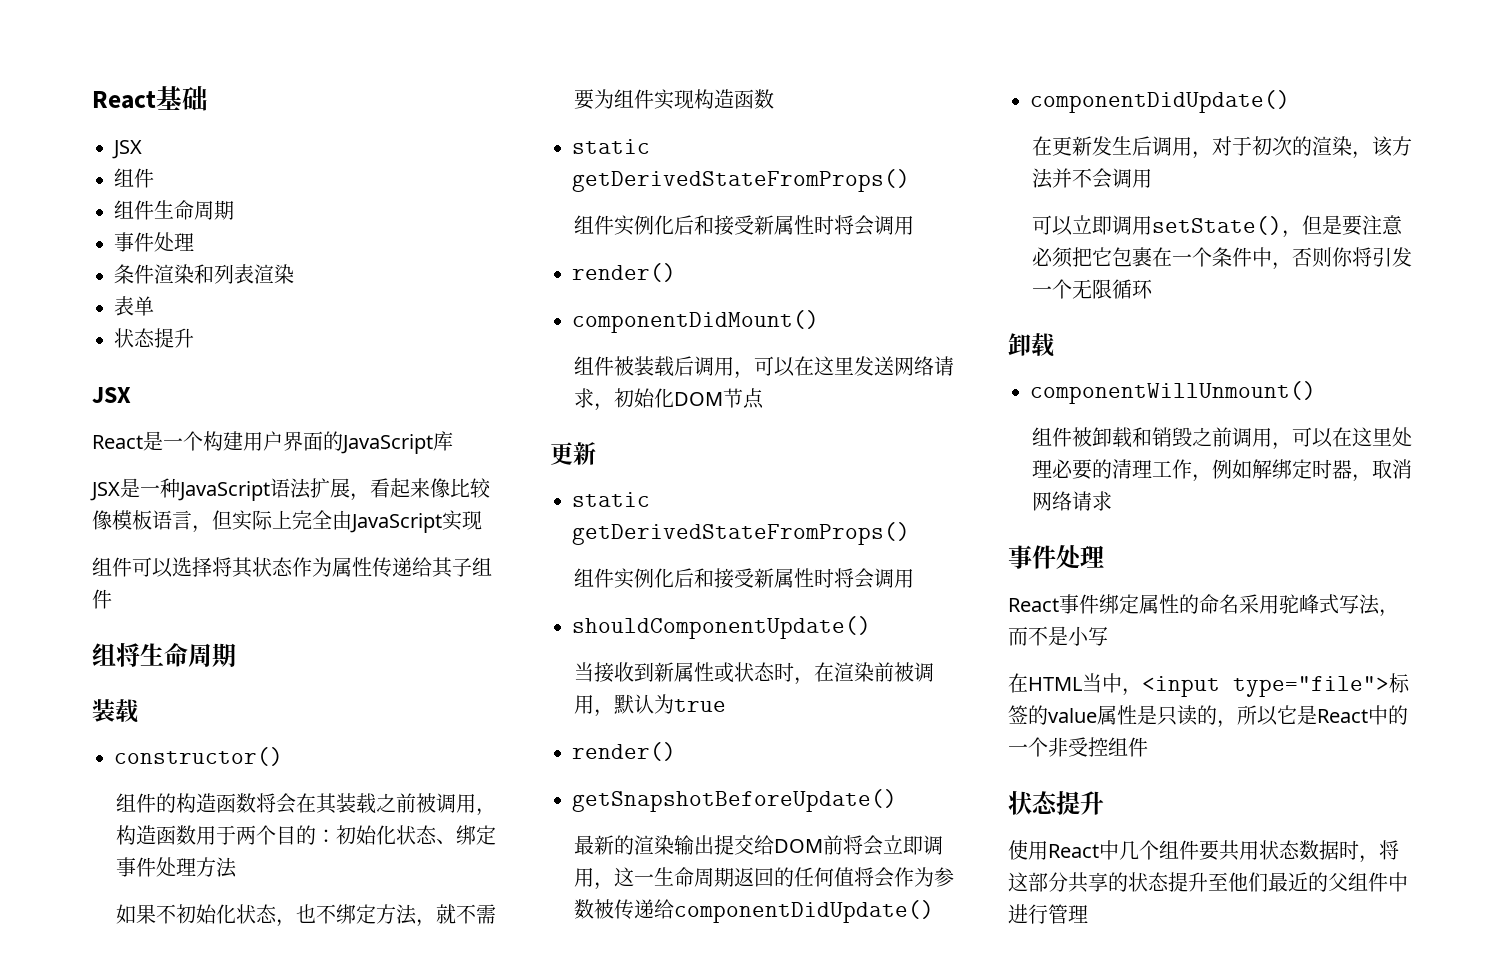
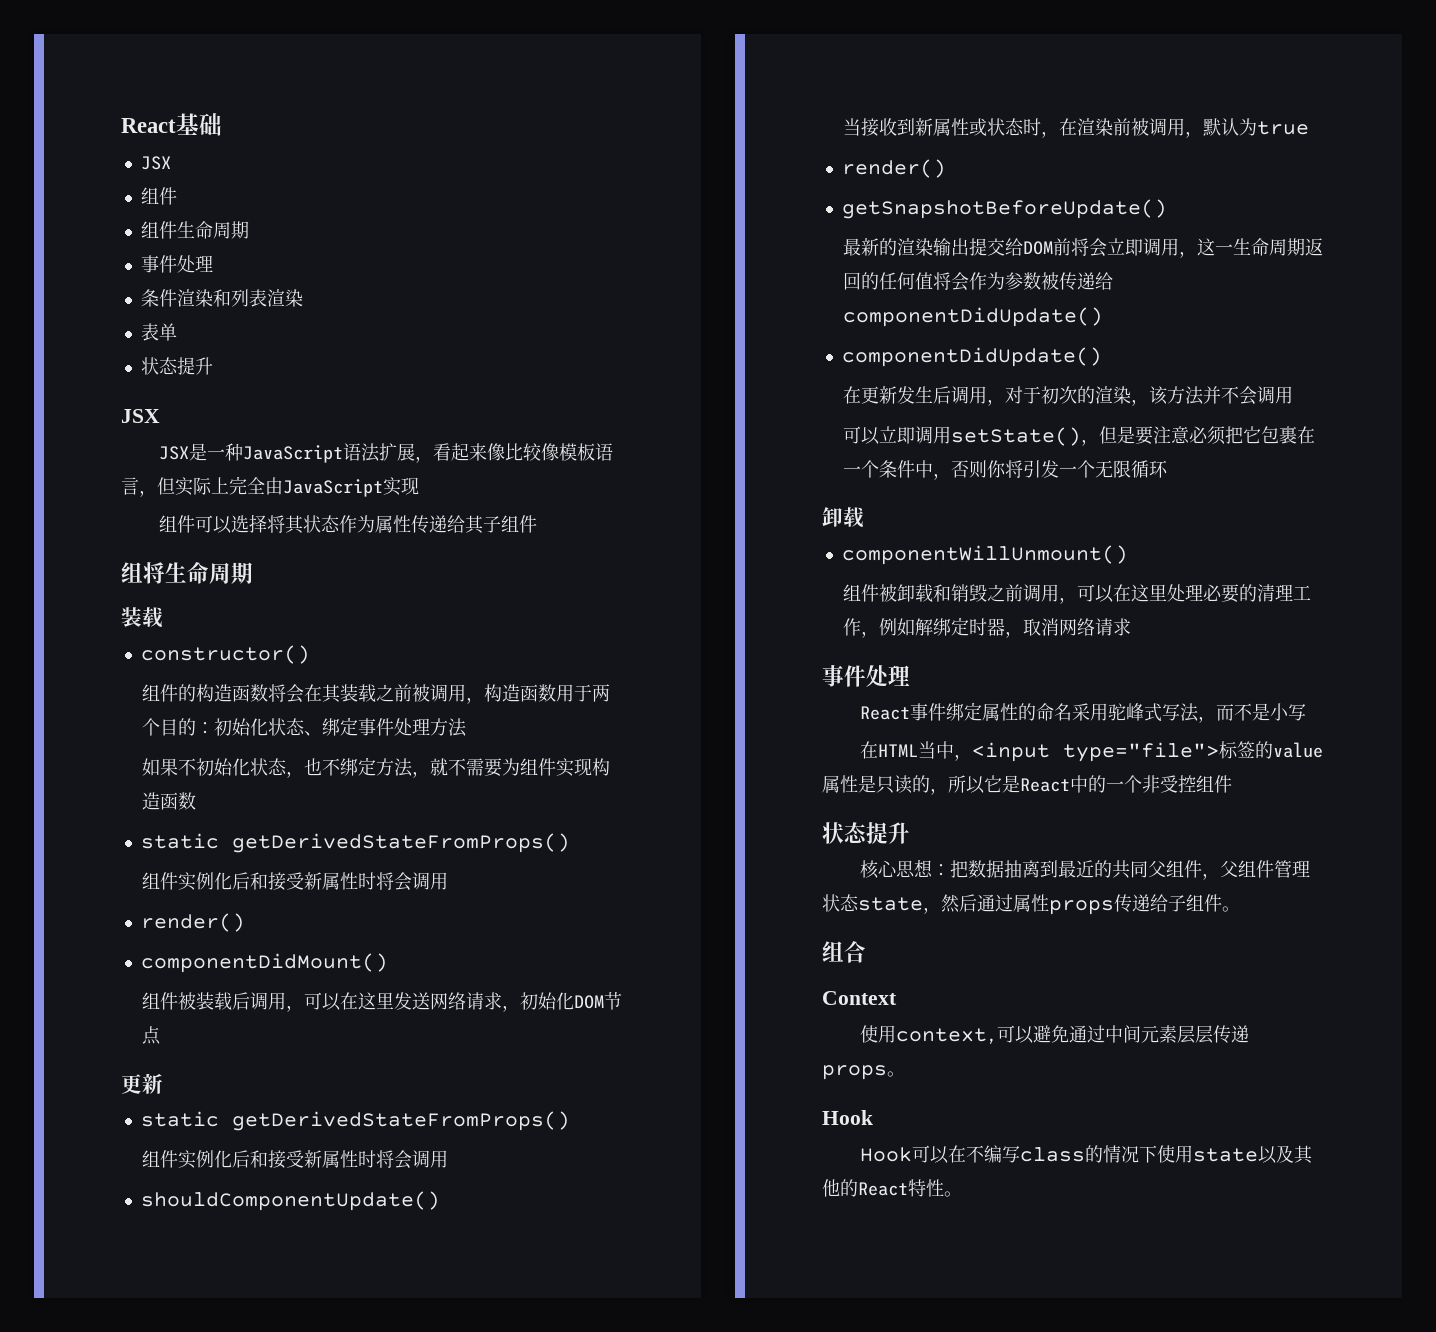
- React是一个构建用户界面的JavaScript库
- 使用React中几个组件要共用状态数据时，将这部分共享的状态提升至他们最近的父组件中进行管理
+ 核心思想：把数据抽离到最近的共同父组件，父组件管理状态state，然后通过属性props传递给子组件。
+ 组合
+ Context
+ 使用context,可以避免通过中间元素层层传递props。
+ Hook
+ Hook可以在不编写class的情况下使用state以及其他的React特性。

